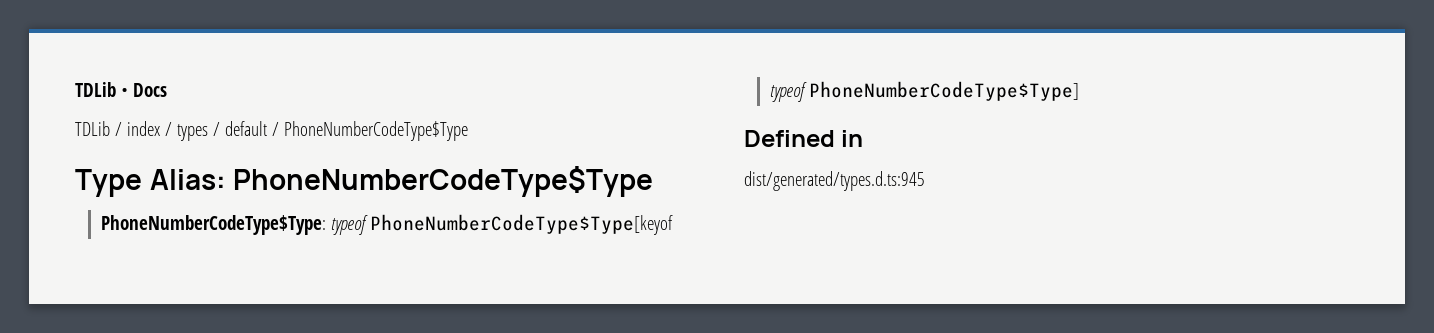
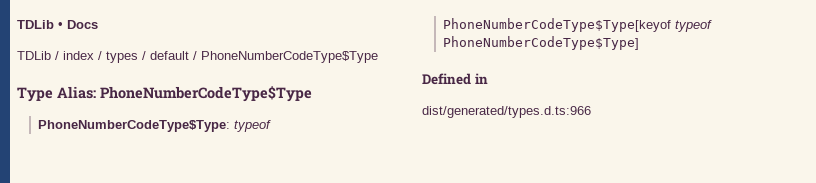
- dist/generated/types.d.ts:945
+ dist/generated/types.d.ts:966

